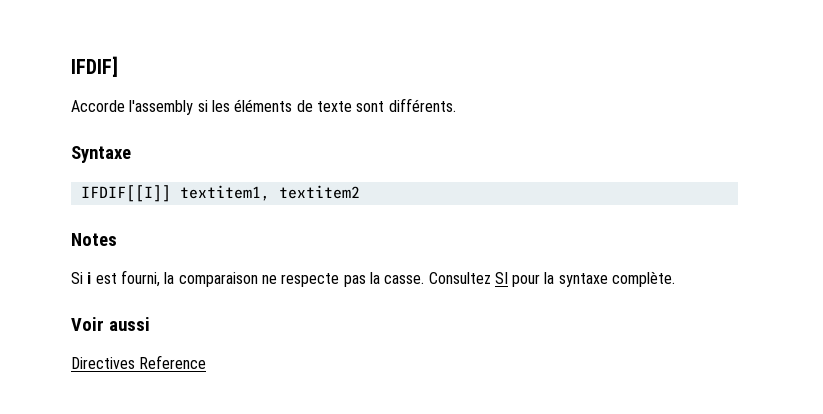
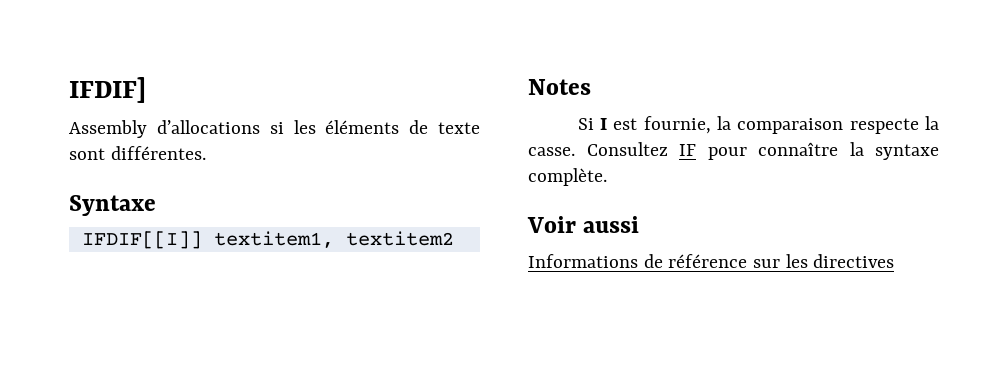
- Accorde l'assembly si les éléments de texte sont différents.
+ Assembly d’allocations si les éléments de texte sont différentes.
- Si i est fourni, la comparaison ne respecte pas la casse. Consultez SI pour la syntaxe complète.
+ Si I est fournie, la comparaison respecte la casse. Consultez IF pour connaître la syntaxe complète.
- Directives Reference
+ Informations de référence sur les directives

